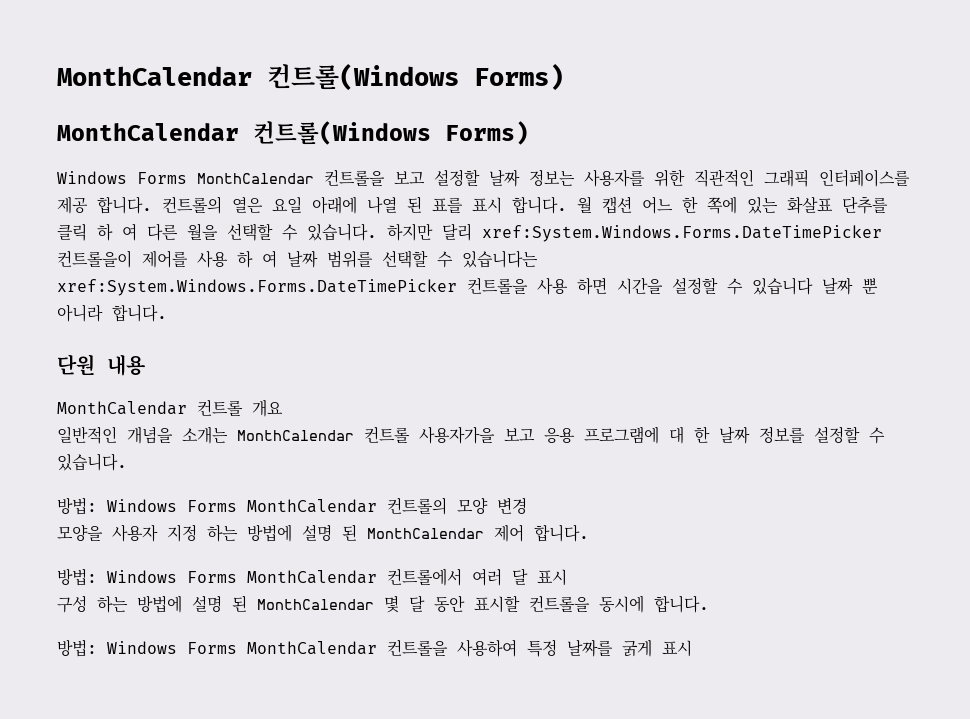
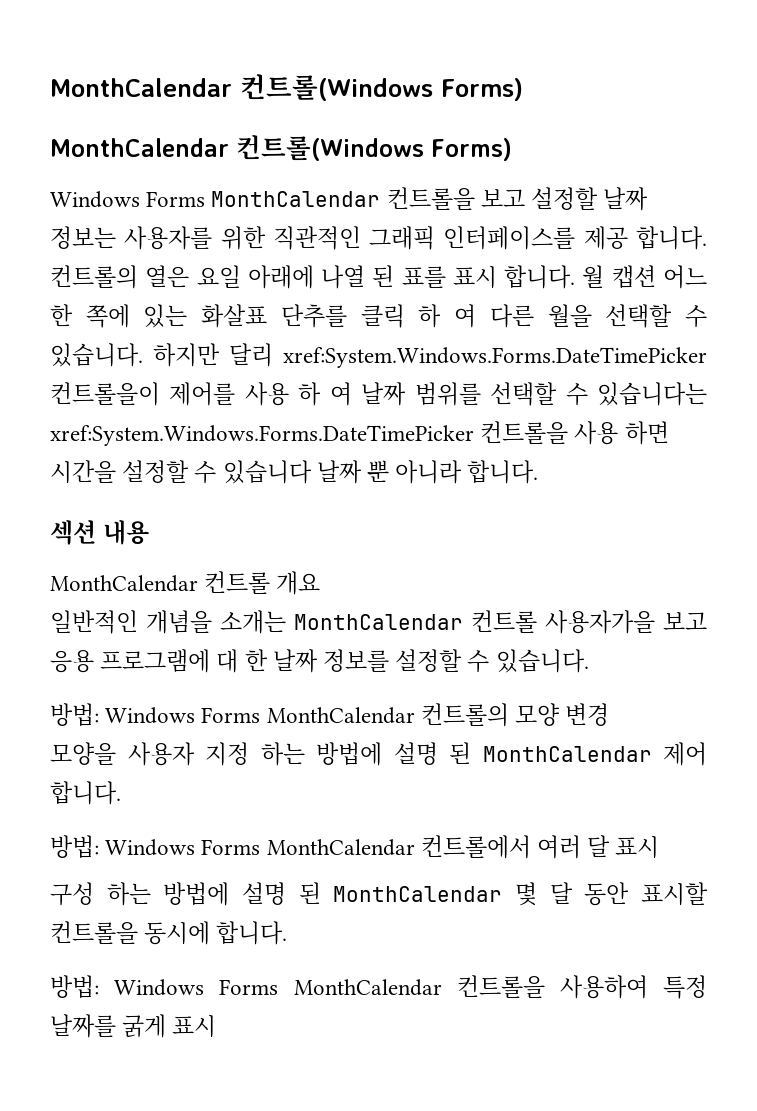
- 단원 내용
+ 섹션 내용

